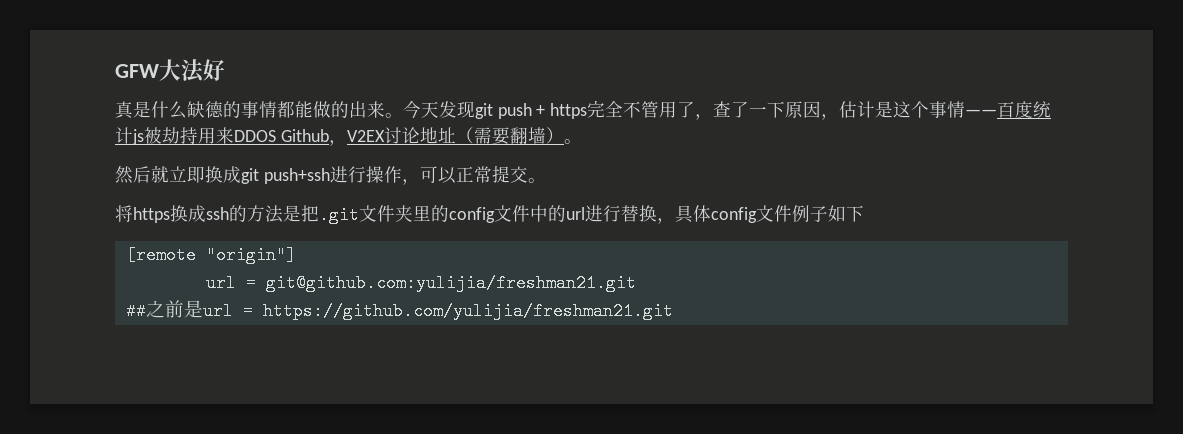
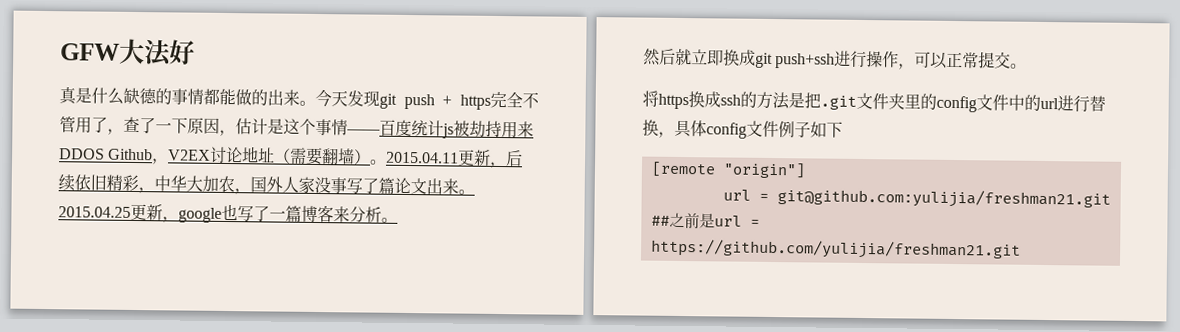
+ 2015.04.11更新，后续依旧精彩，中华大加农，国外人家没事写了篇论文出来。2015.04.25更新，google也写了一篇博客来分析。

